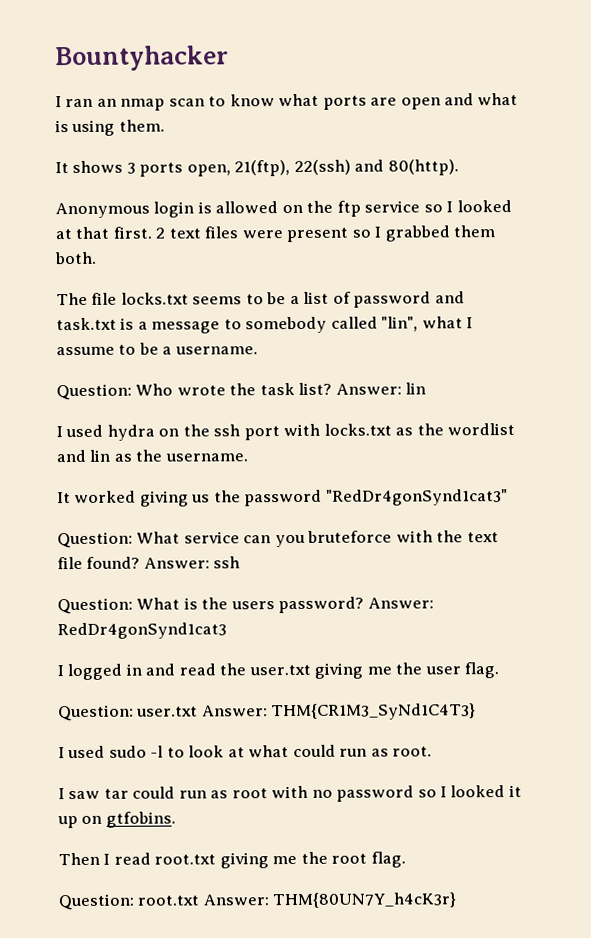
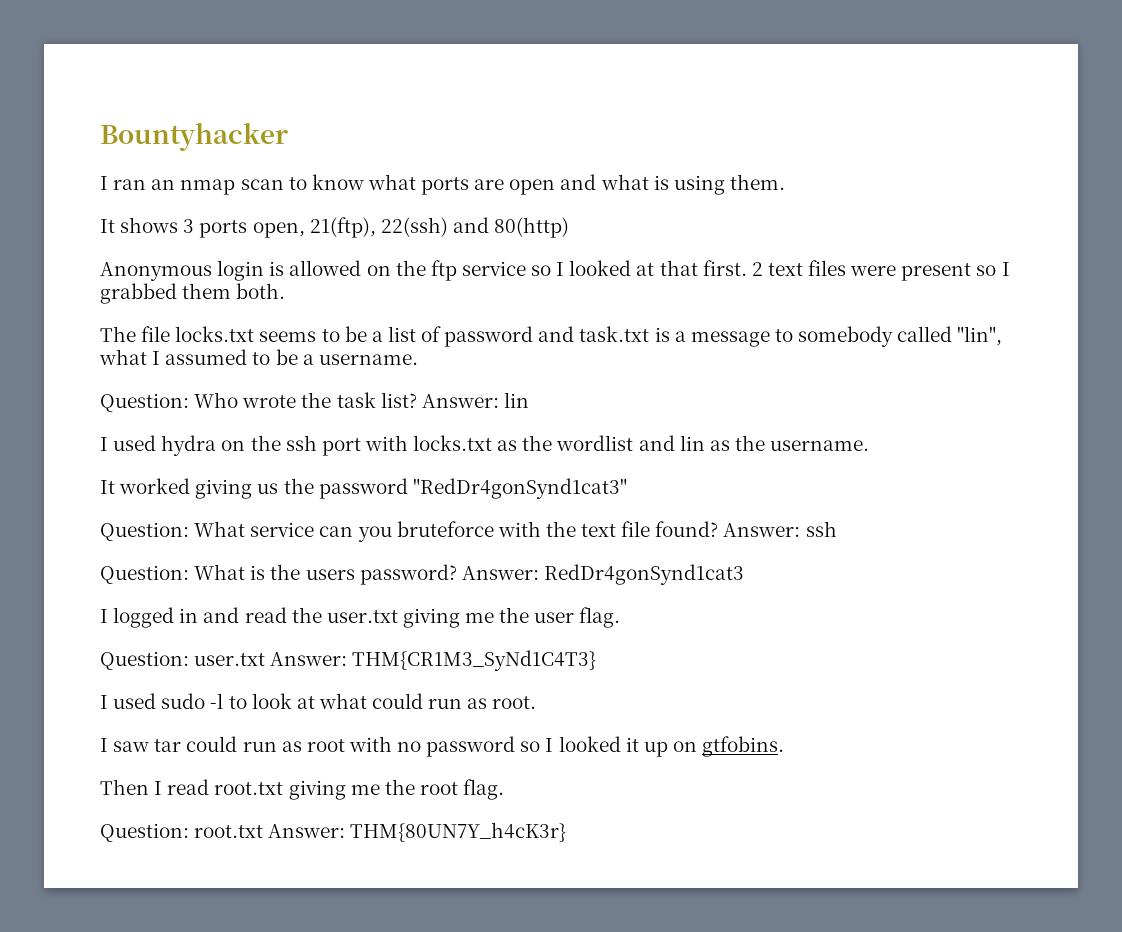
- It shows 3 ports open, 21(ftp), 22(ssh) and 80(http).
+ It shows 3 ports open, 21(ftp), 22(ssh) and 80(http)
- The file locks.txt seems to be a list of password and task.txt is a message to somebody called "lin", what I assume to be a username.
+ The file locks.txt seems to be a list of password and task.txt is a message to somebody called "lin", what I assumed to be a username.

